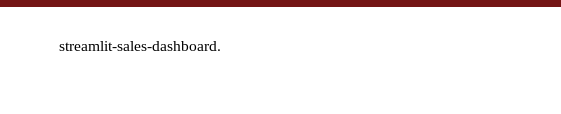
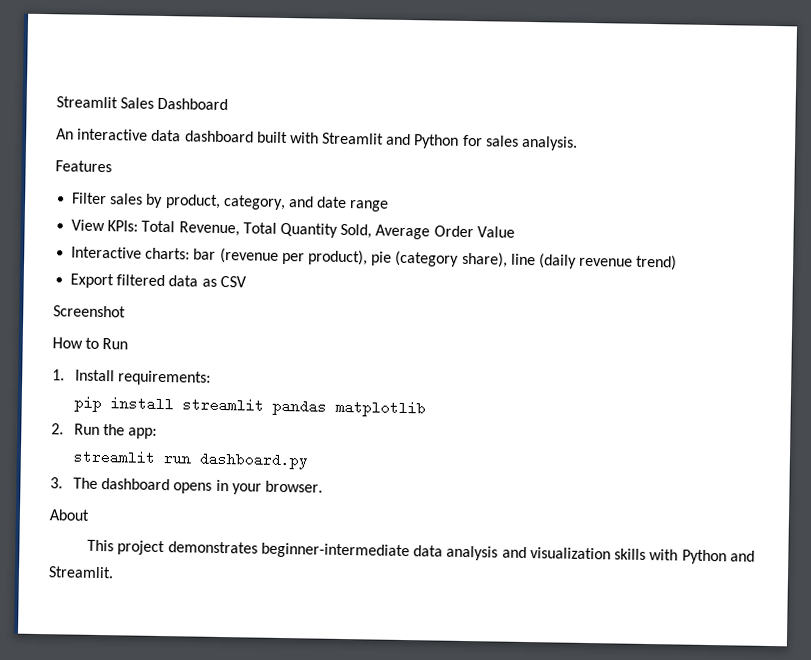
- streamlit-sales-dashboard.
+ Streamlit Sales Dashboard
+ An interactive data dashboard built with Streamlit and Python for sales analysis.
+ Features
+ Filter sales by product, category, and date range
+ View KPIs: Total Revenue, Total Quantity Sold, Average Order Value
+ Interactive charts: bar (revenue per product), pie (category share), line (daily revenue trend)
+ Export filtered data as CSV
+ Screenshot
+ How to Run
+ 1. Install requirements:
+ pip install streamlit pandas matplotlib
+ 2. Run the app:
+ streamlit run dashboard.py
+ 3. The dashboard opens in your browser.
+ About
+ This project demonstrates beginner-intermediate data analysis and visualization skills with Python and Streamlit.

